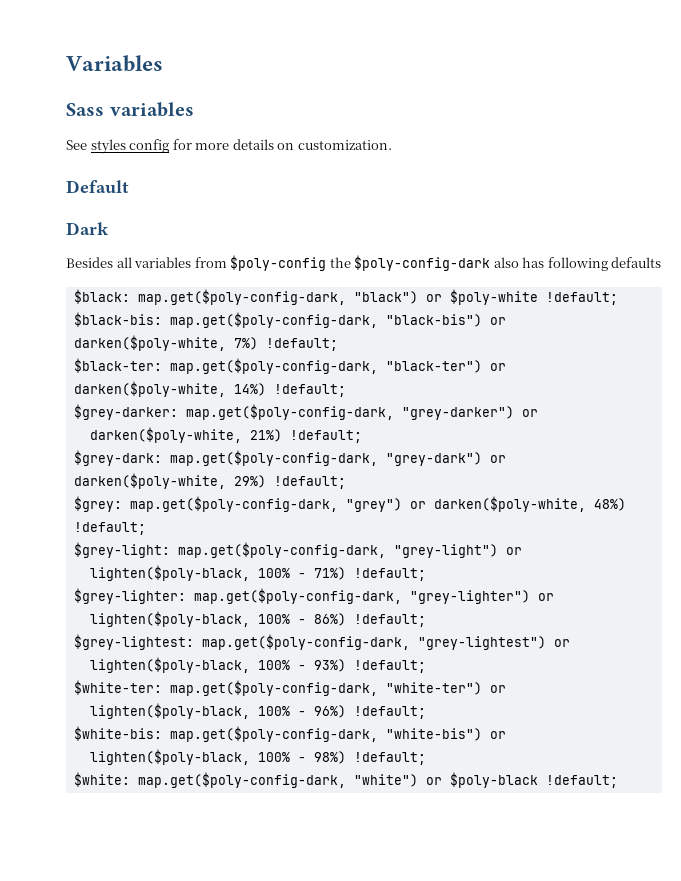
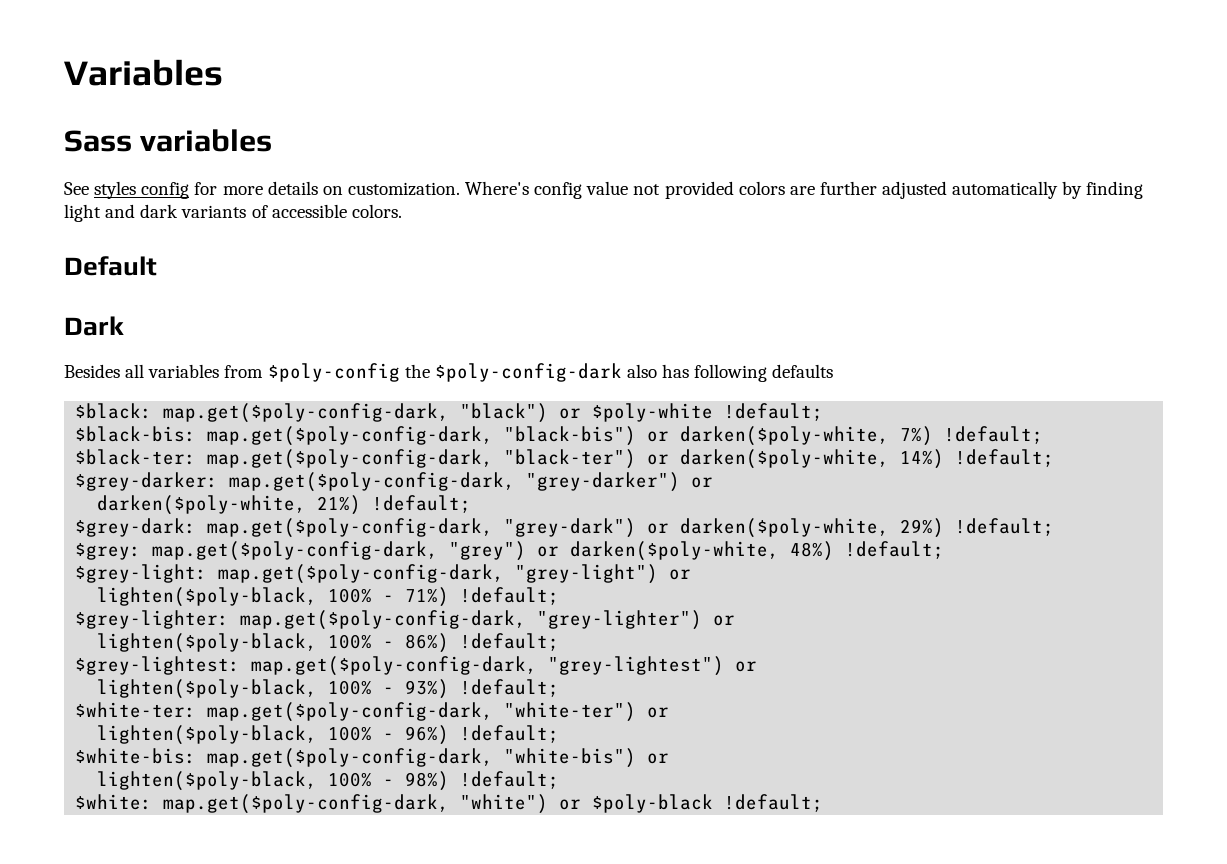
+ Where's config value not provided colors are further adjusted automatically by finding light and dark variants of accessible colors.

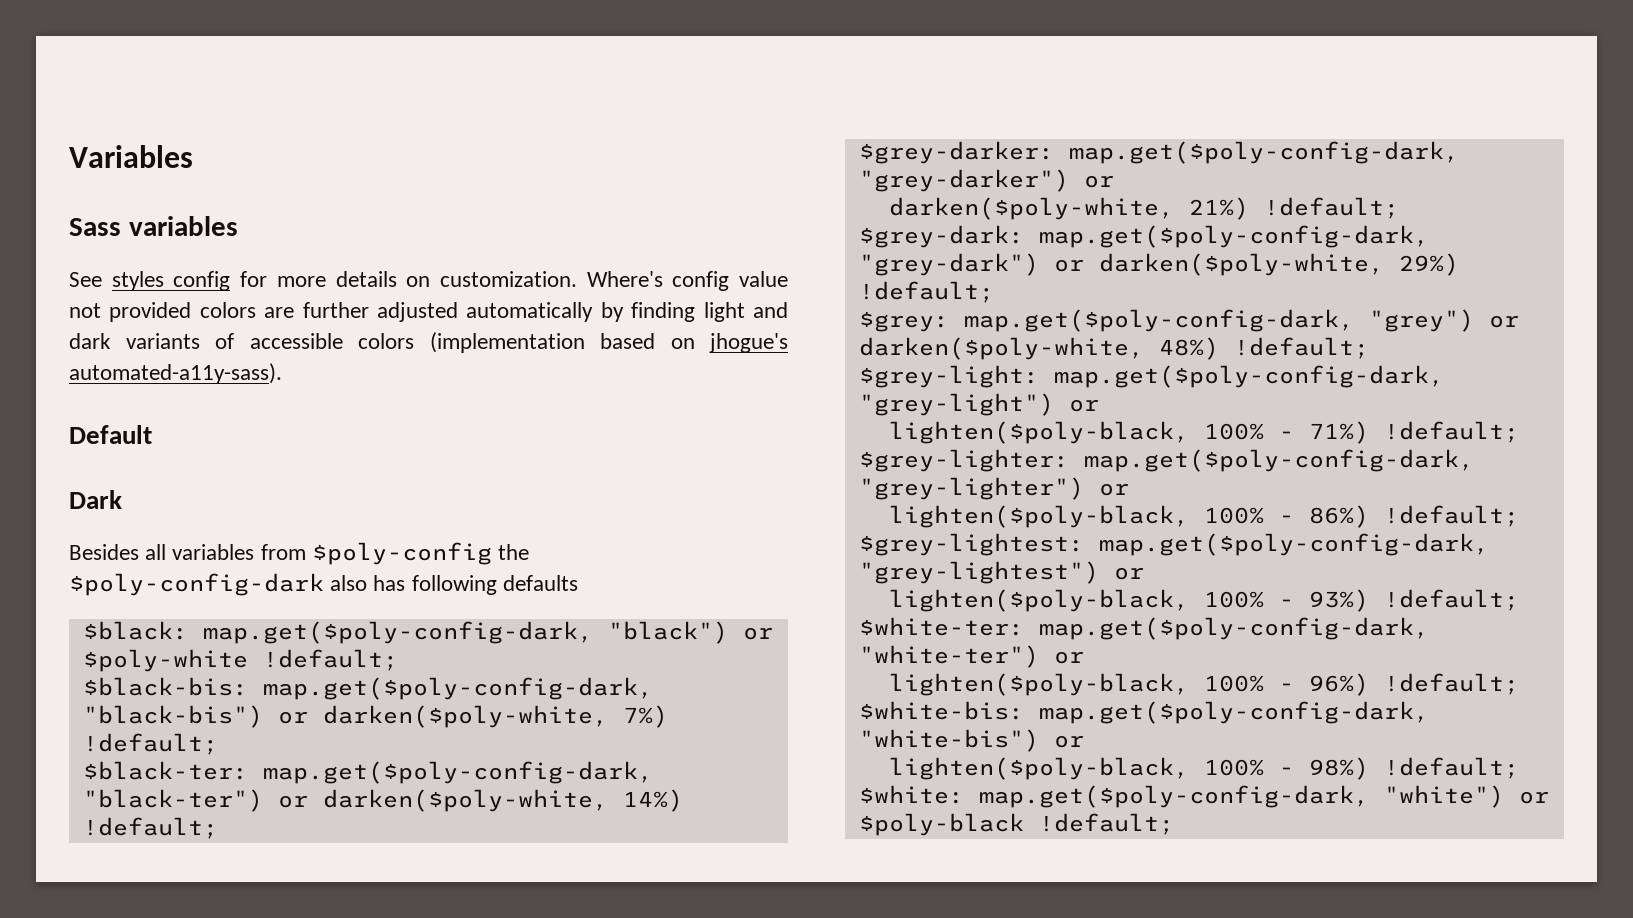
- Where's config value not provided colors are further adjusted automatically by finding light and dark variants of accessible colors.
+ Where's config value not provided colors are further adjusted automatically by finding light and dark variants of accessible colors (implementation based on jhogue's automated-a11y-sass).

